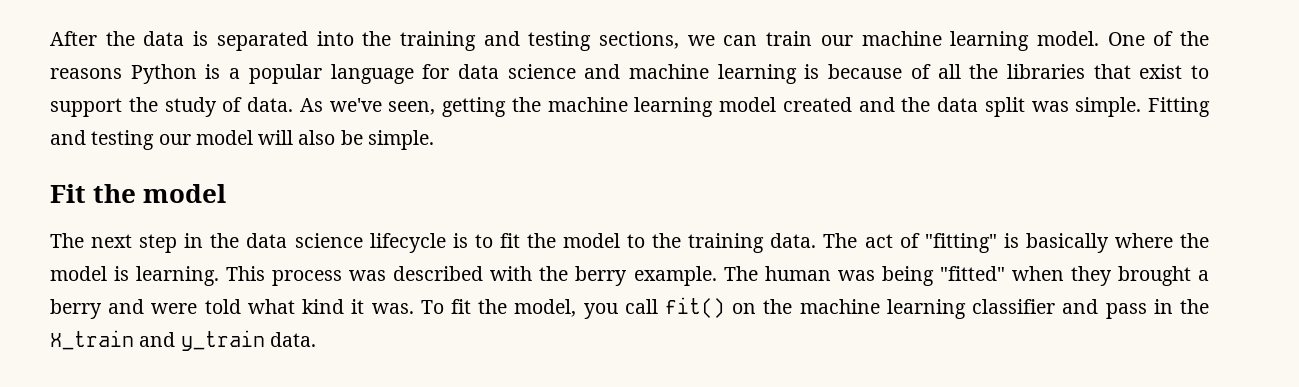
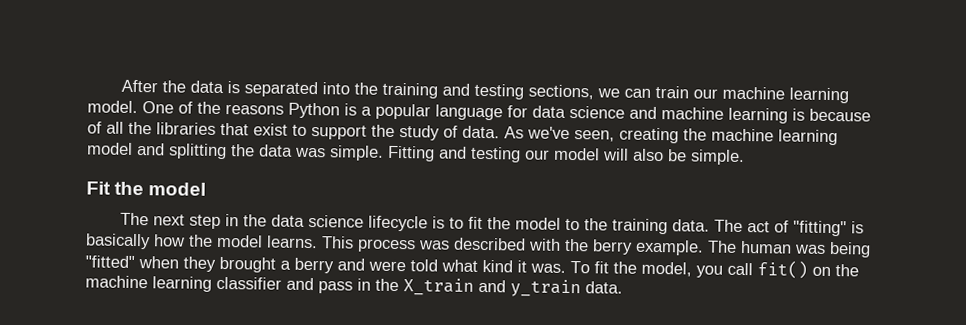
- As we've seen, getting the machine learning model created and the data split was simple.
+ As we've seen, creating the machine learning model and splitting the data was simple.
- The act of "fitting" is basically where the model is learning.
+ The act of "fitting" is basically how the model learns.

